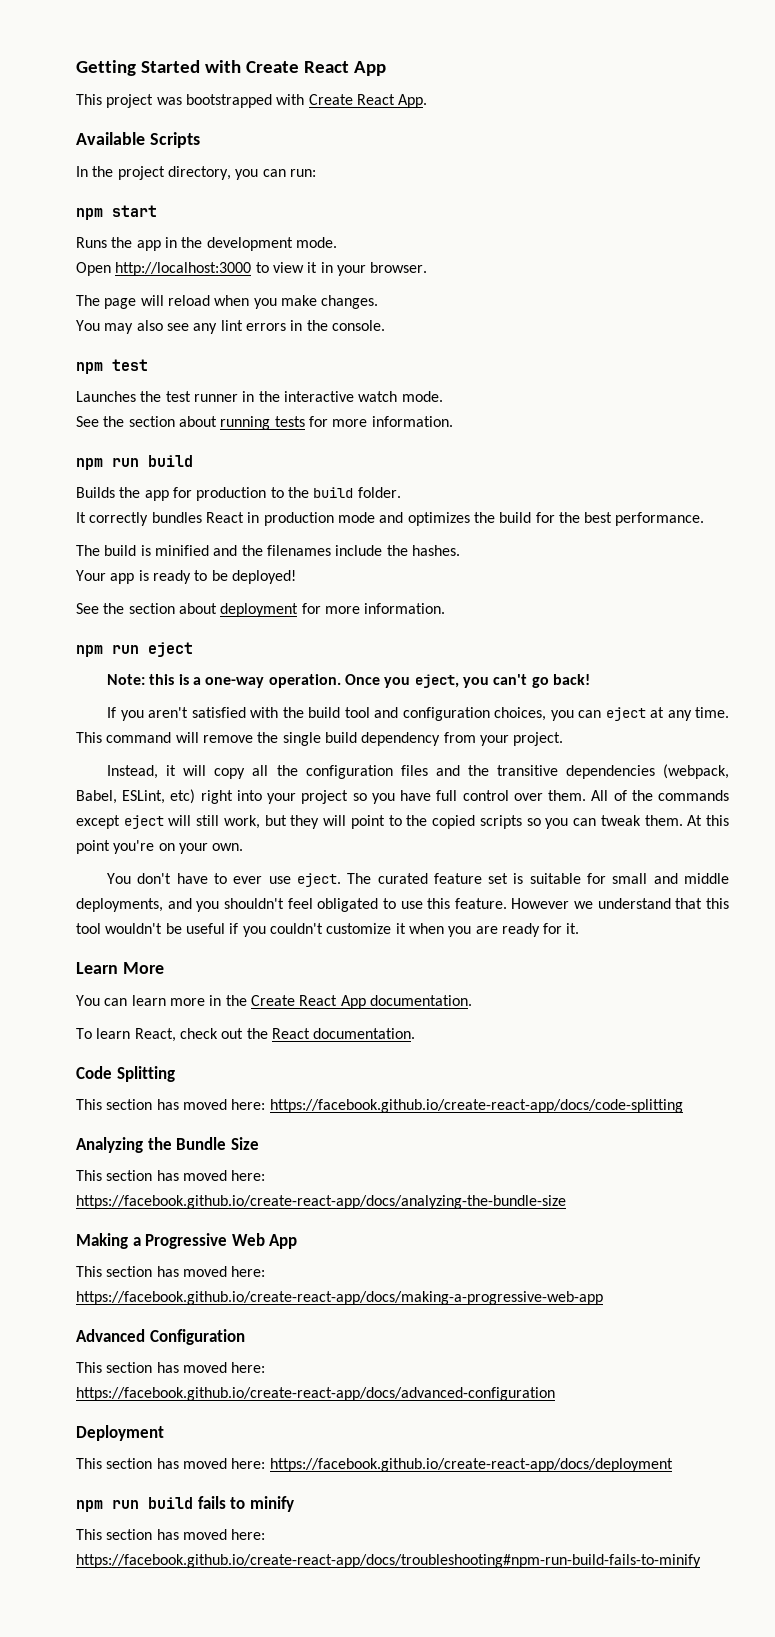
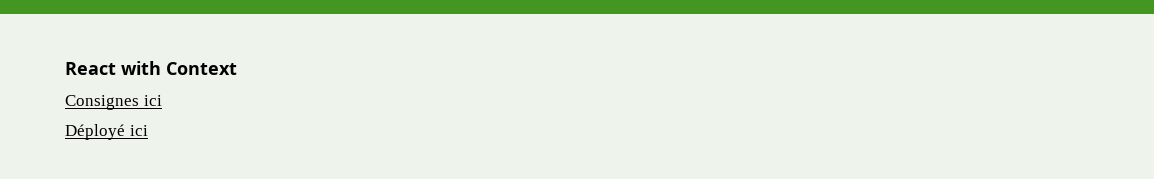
- Getting Started with Create React App
- This project was bootstrapped with Create React App.
- Available Scripts
- In the project directory, you can run:
- npm start
- Runs the app in the development mode.
- Open http://localhost:3000 to view it in your browser.
- The page will reload when you make changes.
- You may also see any lint errors in the console.
- npm test
- Launches the test runner in the interactive watch mode.
- See the section about running tests for more information.
- npm run build
- Builds the app for production to the build folder.
- It correctly bundles React in production mode and optimizes the build for the best performance.
- The build is minified and the filenames include the hashes.
- Your app is ready to be deployed!
- See the section about deployment for more information.
- npm run eject
- Note: this is a one-way operation. Once you eject, you can't go back!
- If you aren't satisfied with the build tool and configuration choices, you can eject at any time. This command will remove the single build dependency from your project.
- Instead, it will copy all the configuration files and the transitive dependencies (webpack, Babel, ESLint, etc) right into your project so you have full control over them. All of the commands except eject will still work, but they will point to the copied scripts so you can tweak them. At this point you're on your own.
- You don't have to ever use eject. The curated feature set is suitable for small and middle deployments, and you shouldn't feel obligated to use this feature. However we understand that this tool wouldn't be useful if you couldn't customize it when you are ready for it.
- Learn More
- You can learn more in the Create React App documentation.
- To learn React, check out the React documentation.
- Code Splitting
- This section has moved here: https://facebook.github.io/create-react-app/docs/code-splitting
- Analyzing the Bundle Size
- This section has moved here: https://facebook.github.io/create-react-app/docs/analyzing-the-bundle-size
- Making a Progressive Web App
- This section has moved here: https://facebook.github.io/create-react-app/docs/making-a-progressive-web-app
- Advanced Configuration
- This section has moved here: https://facebook.github.io/create-react-app/docs/advanced-configuration
- Deployment
- This section has moved here: https://facebook.github.io/create-react-app/docs/deployment
- npm run build fails to minify
- This section has moved here: https://facebook.github.io/create-react-app/docs/troubleshooting#npm-run-build-fails-to-minify
+ React with Context
+ Consignes ici
+ Déployé ici

